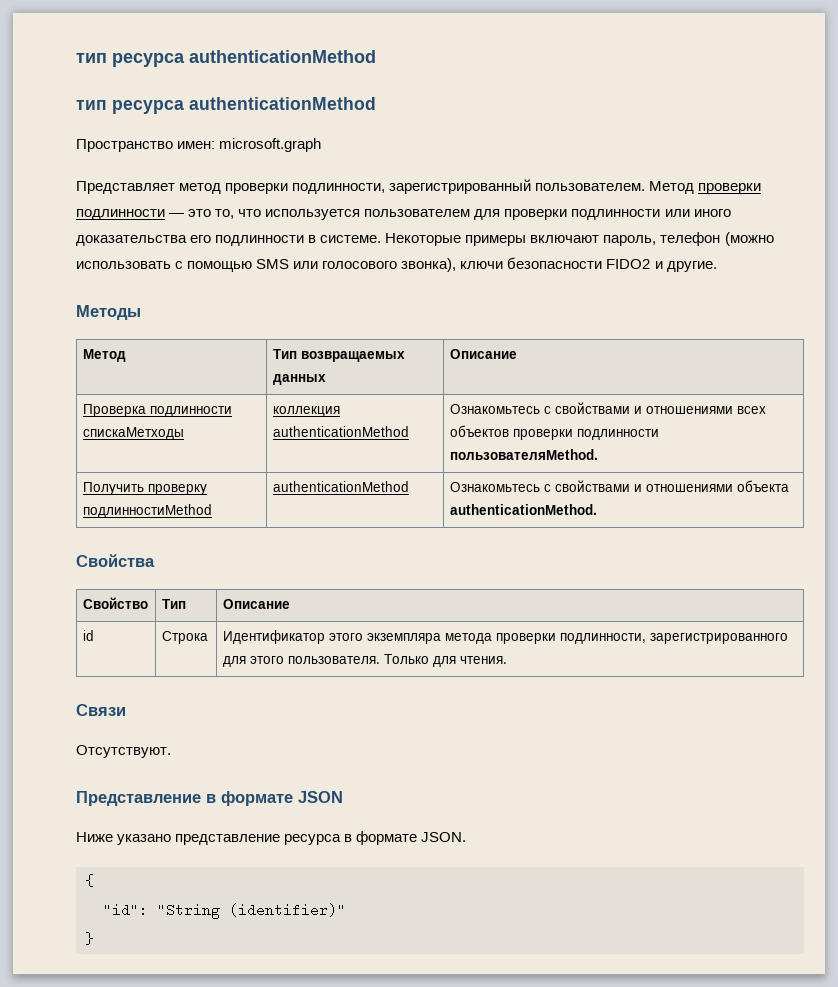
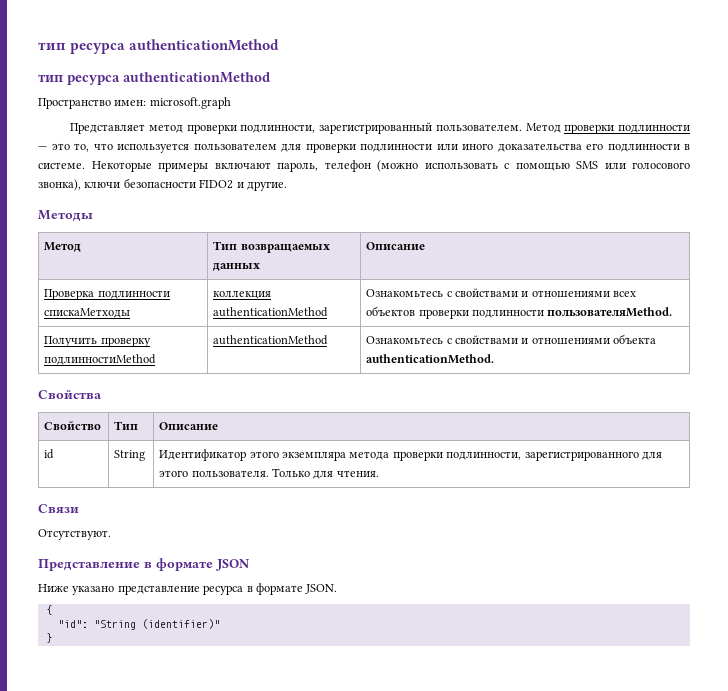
- id | Строка | Идентификатор этого экземпляра метода проверки подлинности, зарегистрированного для этого пользователя. Только для чтения.
+ id | String | Идентификатор этого экземпляра метода проверки подлинности, зарегистрированного для этого пользователя. Только для чтения.

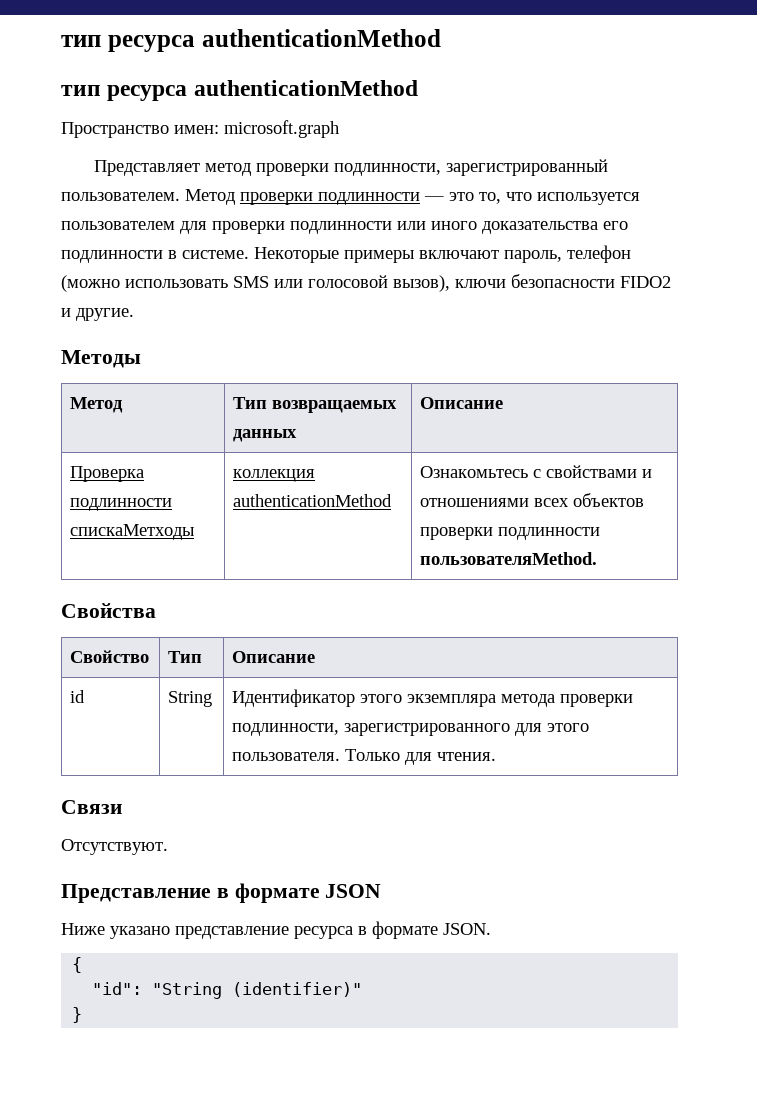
- Некоторые примеры включают пароль, телефон (можно использовать с помощью SMS или голосового звонка), ключи безопасности FIDO2 и другие.
+ Некоторые примеры включают пароль, телефон (можно использовать SMS или голосовой вызов), ключи безопасности FIDO2 и другие.
- Получить проверку подлинностиMethod | authenticationMethod | Ознакомьтесь с свойствами и отношениями объекта authenticationMethod.

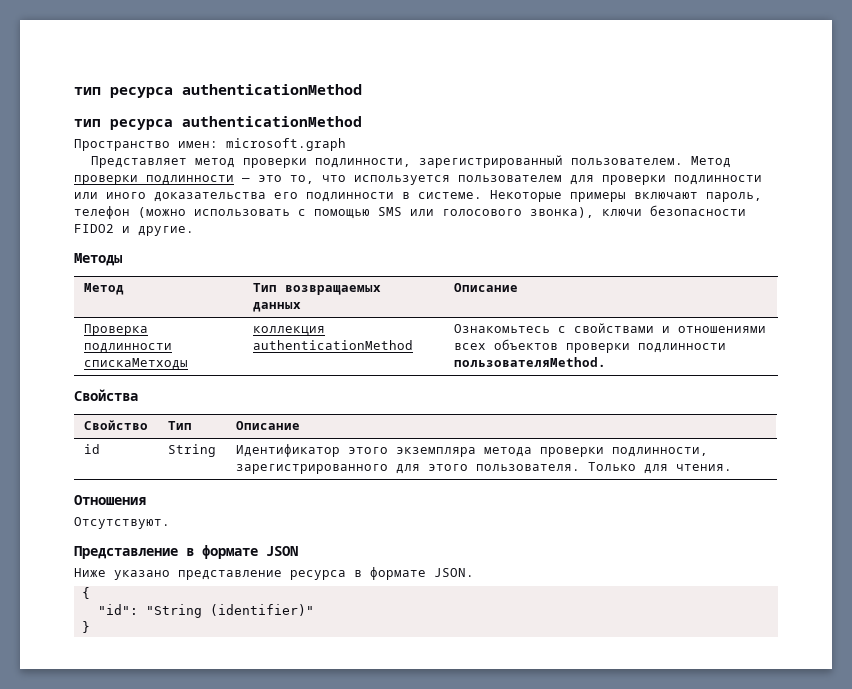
- Некоторые примеры включают пароль, телефон (можно использовать SMS или голосовой вызов), ключи безопасности FIDO2 и другие.
+ Некоторые примеры включают пароль, телефон (можно использовать с помощью SMS или голосового звонка), ключи безопасности FIDO2 и другие.
- Связи
+ Отношения

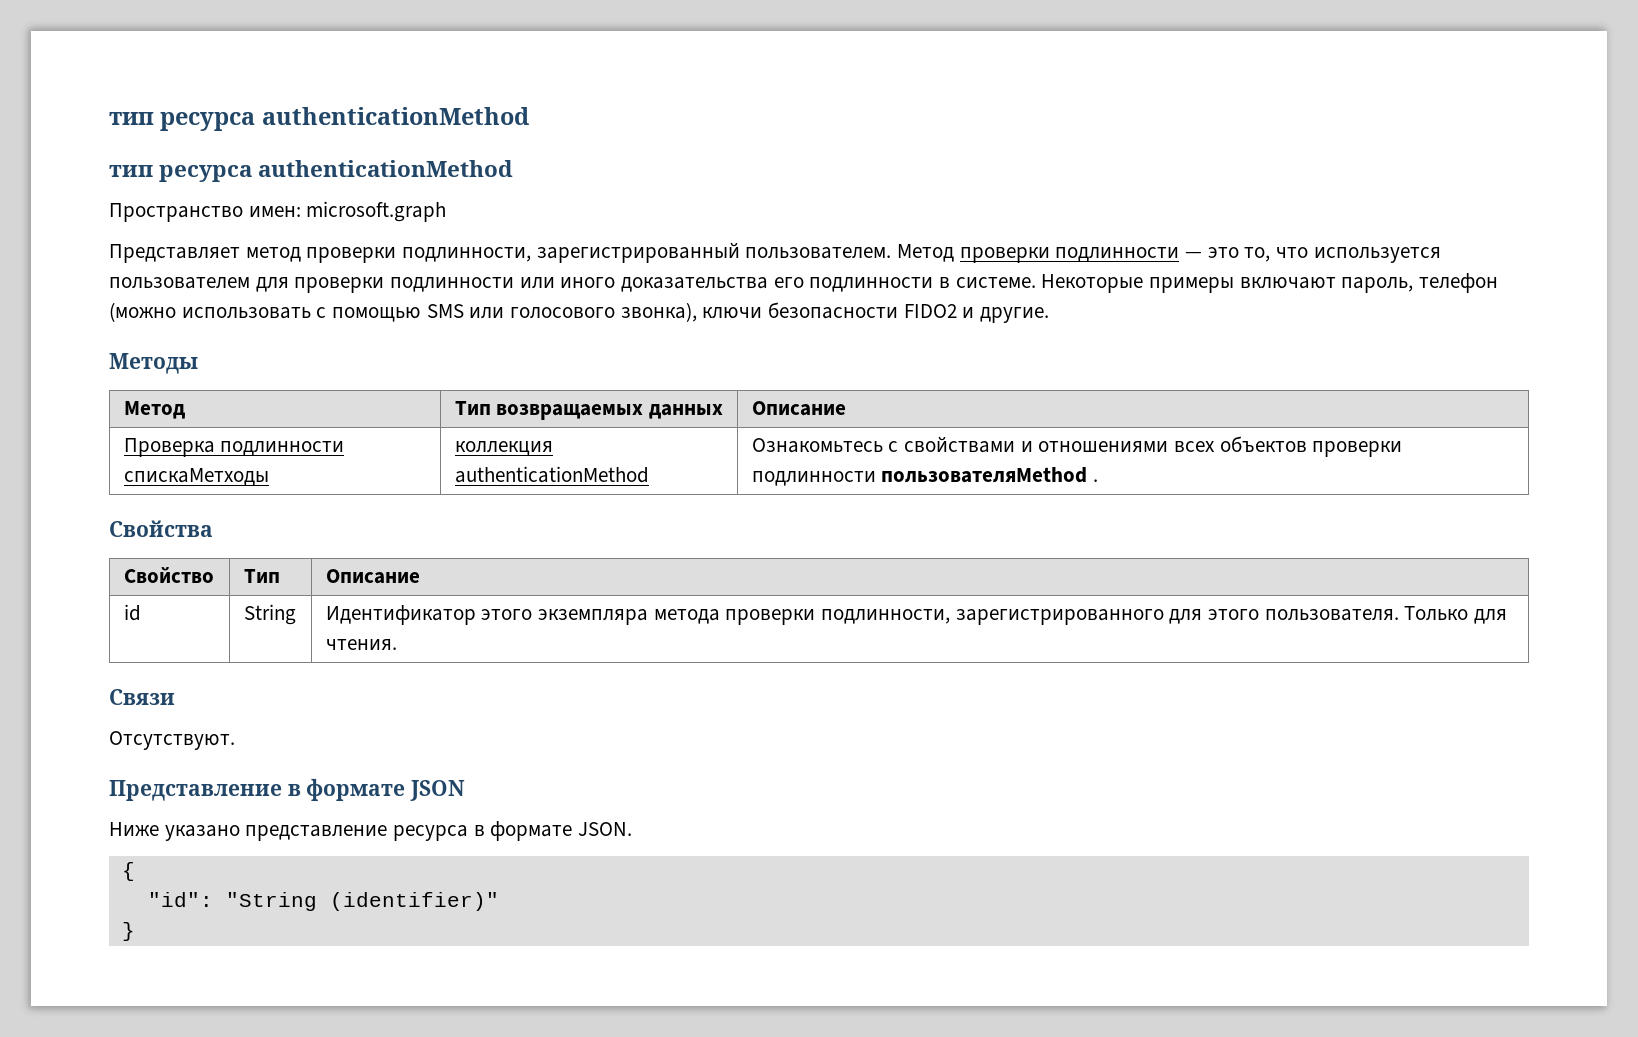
- Проверка подлинности спискаМетходы | коллекция authenticationMethod | Ознакомьтесь с свойствами и отношениями всех объектов проверки подлинности пользователяMethod.
+ Проверка подлинности спискаМетходы | коллекция authenticationMethod | Ознакомьтесь с свойствами и отношениями всех объектов проверки подлинности пользователяMethod .
- Отношения
+ Связи

